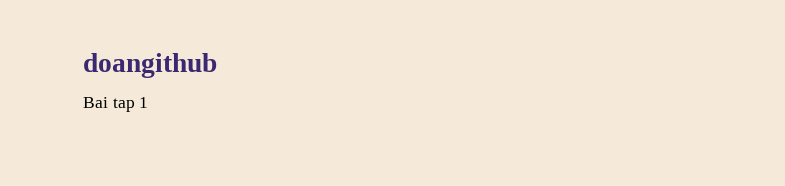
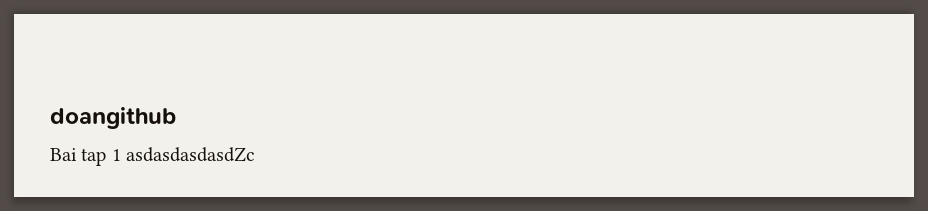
- Bai tap 1
+ Bai tap 1 asdasdasdasdZc

